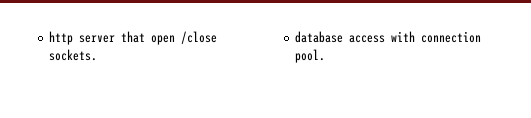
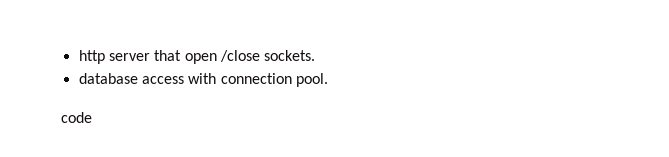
+ code

